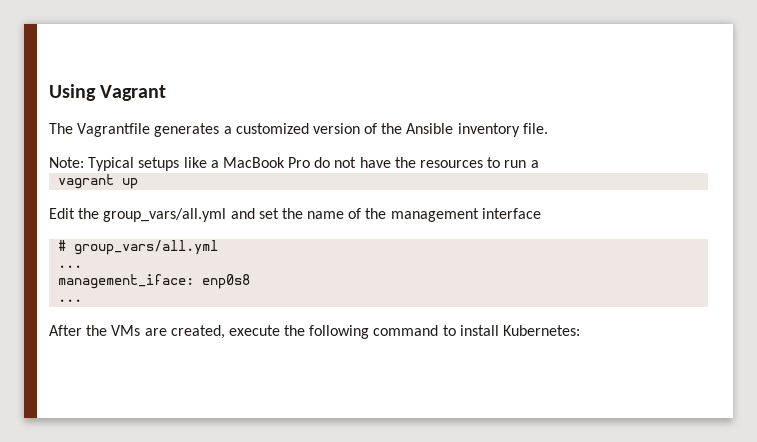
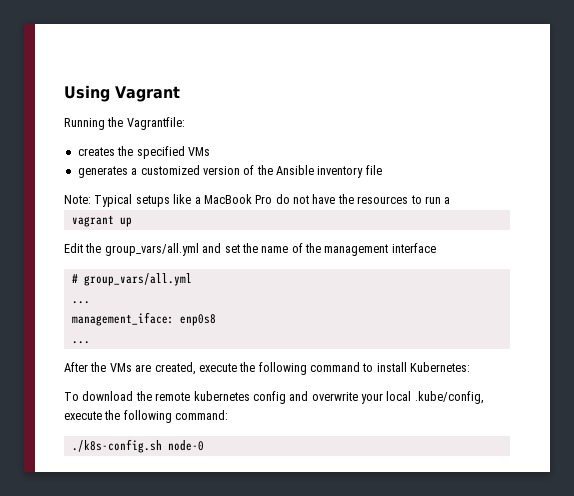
- The Vagrantfile generates a customized version of the Ansible inventory file.
+ Running the Vagrantfile:
+ creates the specified VMs
+ generates a customized version of the Ansible inventory file
+ To download the remote kubernetes config and overwrite your local .kube/config, execute the following command:
+ ./k8s-config.sh node-0

